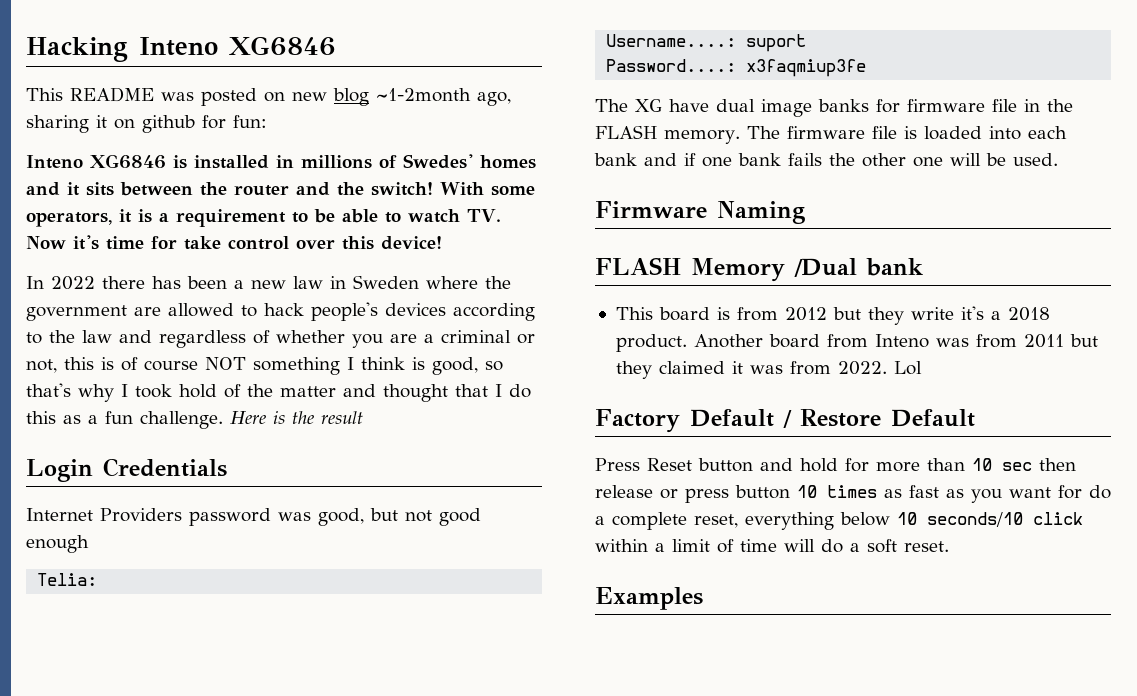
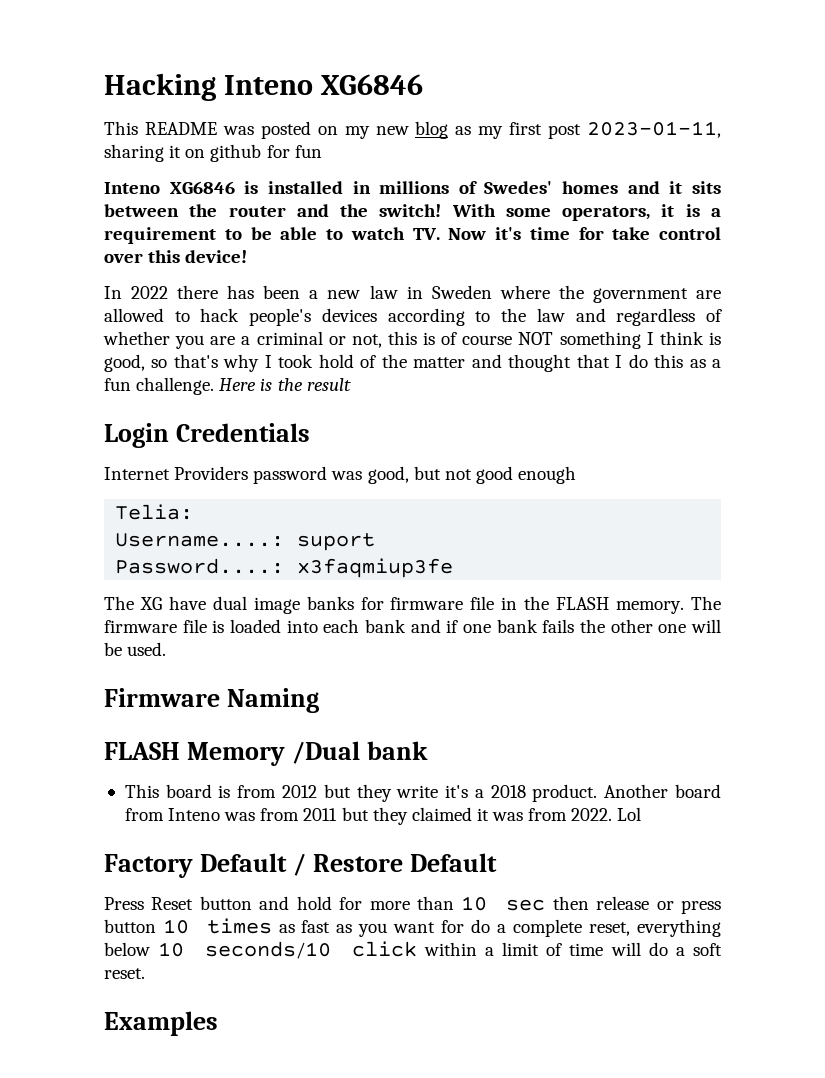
- This README was posted on new blog ~1-2month ago, sharing it on github for fun:
+ This README was posted on my new blog as my first post 2023-01-11, sharing it on github for fun

